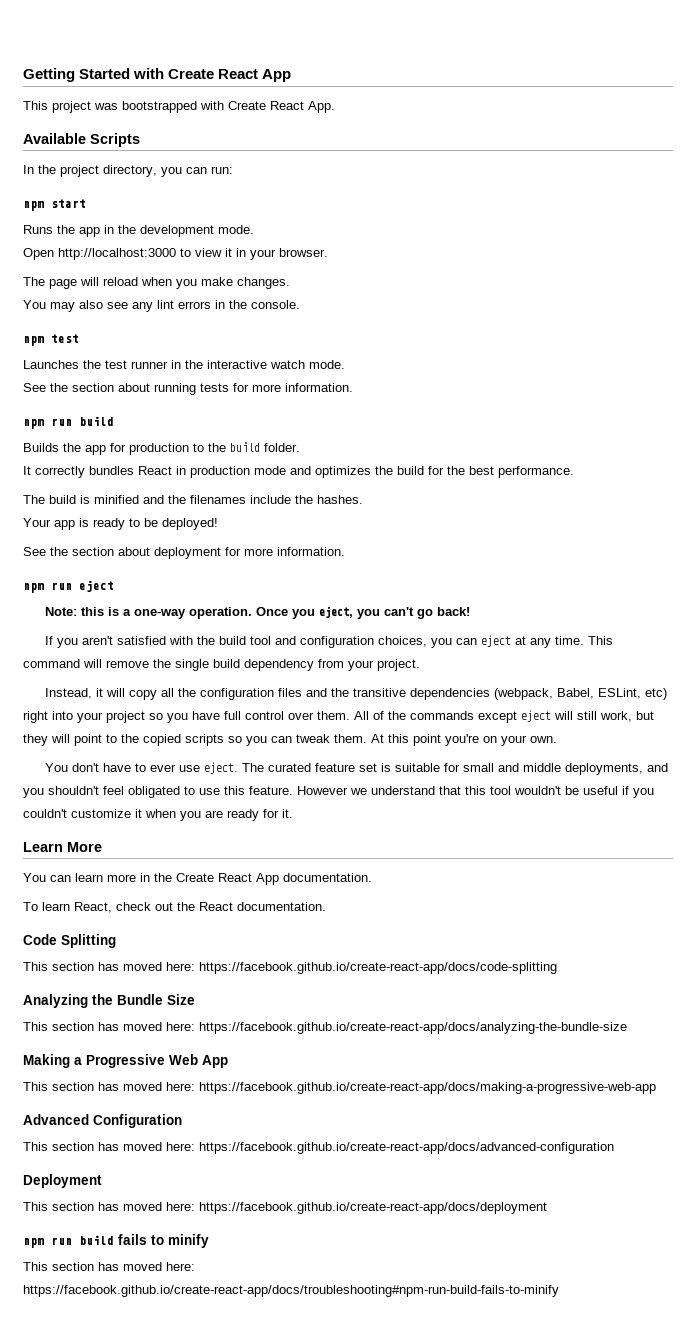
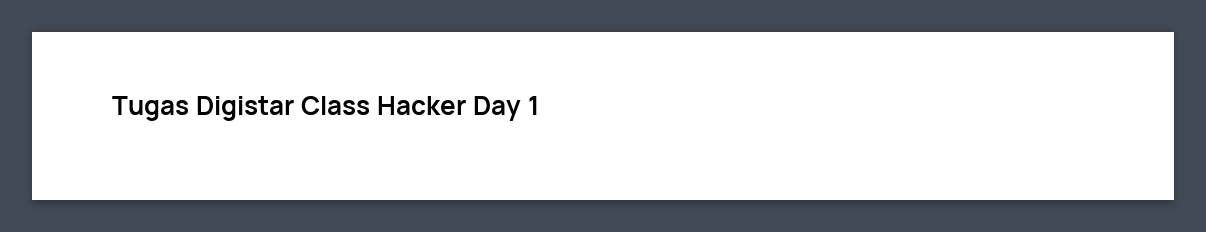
- Getting Started with Create React App
- This project was bootstrapped with Create React App.
- Available Scripts
- In the project directory, you can run:
- npm start
- Runs the app in the development mode.
- Open http://localhost:3000 to view it in your browser.
- The page will reload when you make changes.
- You may also see any lint errors in the console.
- npm test
- Launches the test runner in the interactive watch mode.
- See the section about running tests for more information.
- npm run build
- Builds the app for production to the build folder.
- It correctly bundles React in production mode and optimizes the build for the best performance.
- The build is minified and the filenames include the hashes.
- Your app is ready to be deployed!
- See the section about deployment for more information.
- npm run eject
- Note: this is a one-way operation. Once you eject, you can't go back!
- If you aren't satisfied with the build tool and configuration choices, you can eject at any time. This command will remove the single build dependency from your project.
- Instead, it will copy all the configuration files and the transitive dependencies (webpack, Babel, ESLint, etc) right into your project so you have full control over them. All of the commands except eject will still work, but they will point to the copied scripts so you can tweak them. At this point you're on your own.
- You don't have to ever use eject. The curated feature set is suitable for small and middle deployments, and you shouldn't feel obligated to use this feature. However we understand that this tool wouldn't be useful if you couldn't customize it when you are ready for it.
- Learn More
- You can learn more in the Create React App documentation.
- To learn React, check out the React documentation.
- Code Splitting
- This section has moved here: https://facebook.github.io/create-react-app/docs/code-splitting
- Analyzing the Bundle Size
- This section has moved here: https://facebook.github.io/create-react-app/docs/analyzing-the-bundle-size
- Making a Progressive Web App
- This section has moved here: https://facebook.github.io/create-react-app/docs/making-a-progressive-web-app
- Advanced Configuration
- This section has moved here: https://facebook.github.io/create-react-app/docs/advanced-configuration
- Deployment
- This section has moved here: https://facebook.github.io/create-react-app/docs/deployment
- npm run build fails to minify
- This section has moved here: https://facebook.github.io/create-react-app/docs/troubleshooting#npm-run-build-fails-to-minify
+ Tugas Digistar Class Hacker Day 1

